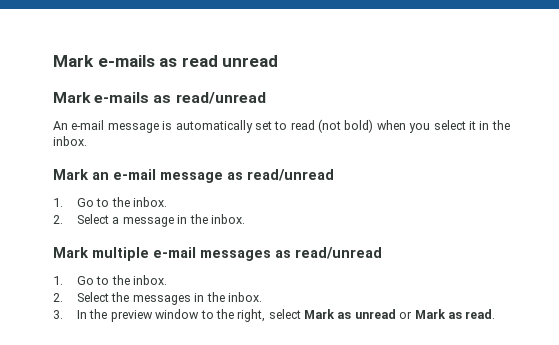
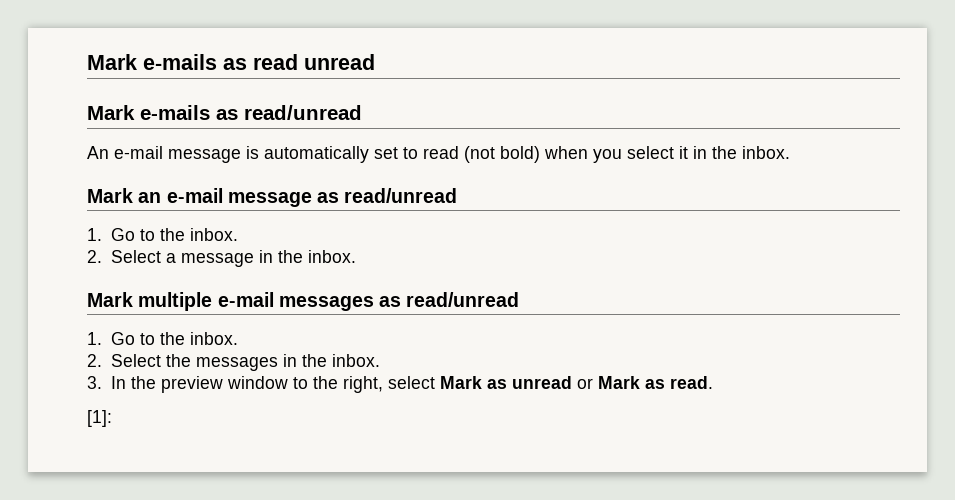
+ [1]:

